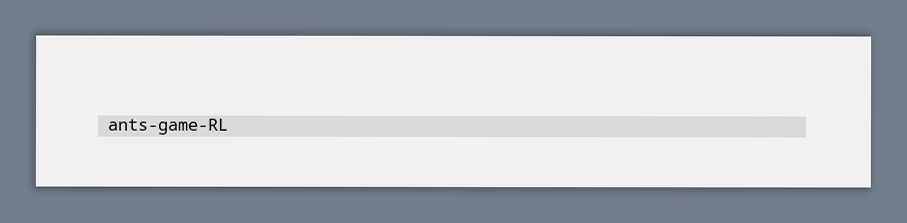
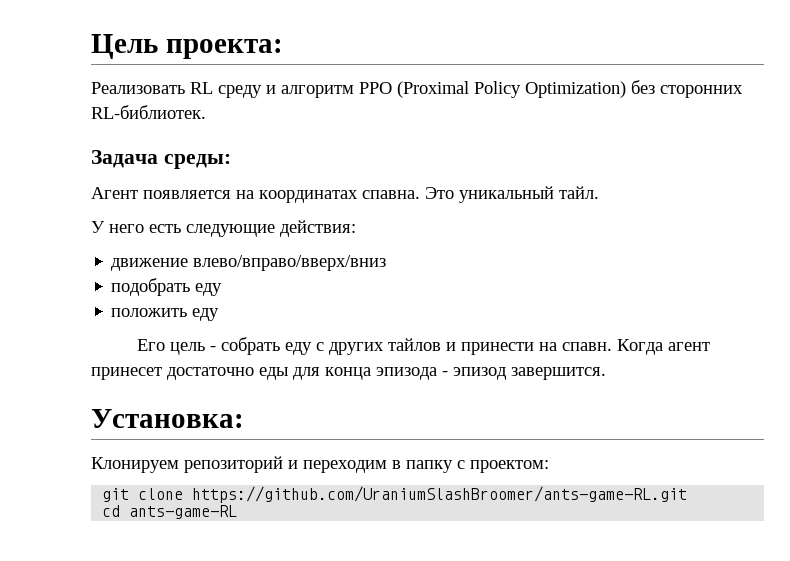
- ants-game-RL
+ Цель проекта:
+ Реализовать RL среду и алгоритм PPO (Proximal Policy Optimization) без сторонних RL-библиотек.
+ Задача среды:
+ Агент появляется на координатах спавна. Это уникальный тайл.
+ У него есть следующие действия:
+ движение влево/вправо/вверх/вниз
+ подобрать еду
+ положить еду
+ Его цель - собрать еду с других тайлов и принести на спавн. Когда агент принесет достаточно еды для конца эпизода - эпизод завершится.
+ Установка:
+ Клонируем репозиторий и переходим в папку с проектом:
+ git clone https://github.com/UraniumSlashBroomer/ants-game-RL.git
+ cd ants-game-RL

